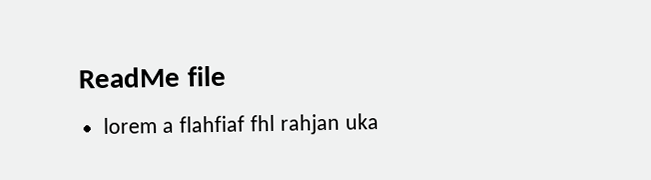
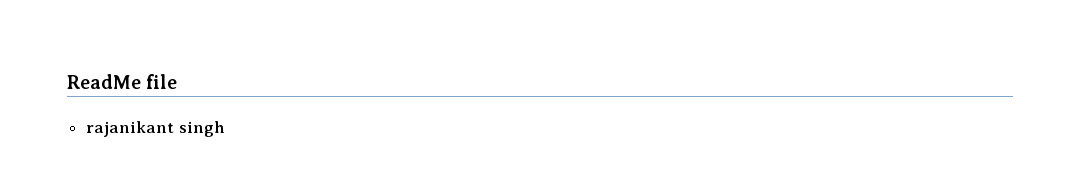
- lorem a flahfiaf fhl rahjan uka
+ rajanikant singh

